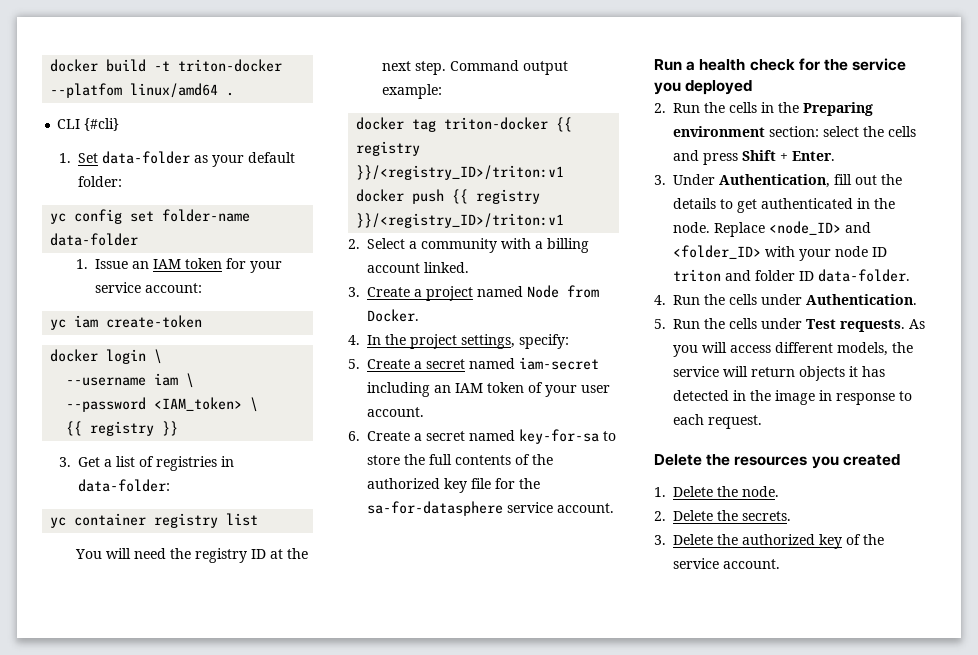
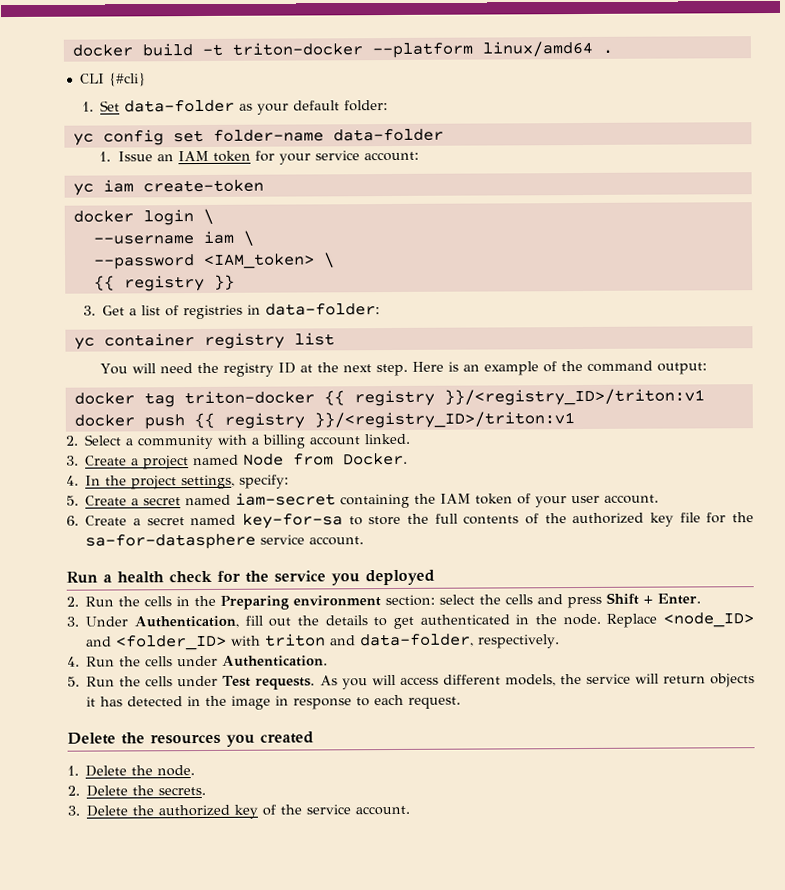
- docker build -t triton-docker --platfom linux/amd64 .
+ docker build -t triton-docker --platform linux/amd64 .
- Command output example:
+ Here is an example of the command output:
- 5. Create a secret named iam-secret including an IAM token of your user account.
+ 5. Create a secret named iam-secret containing the IAM token of your user account.
- Replace <node_ID> and <folder_ID> with your node ID triton and folder ID data-folder.
+ Replace <node_ID> and <folder_ID> with triton and data-folder, respectively.

